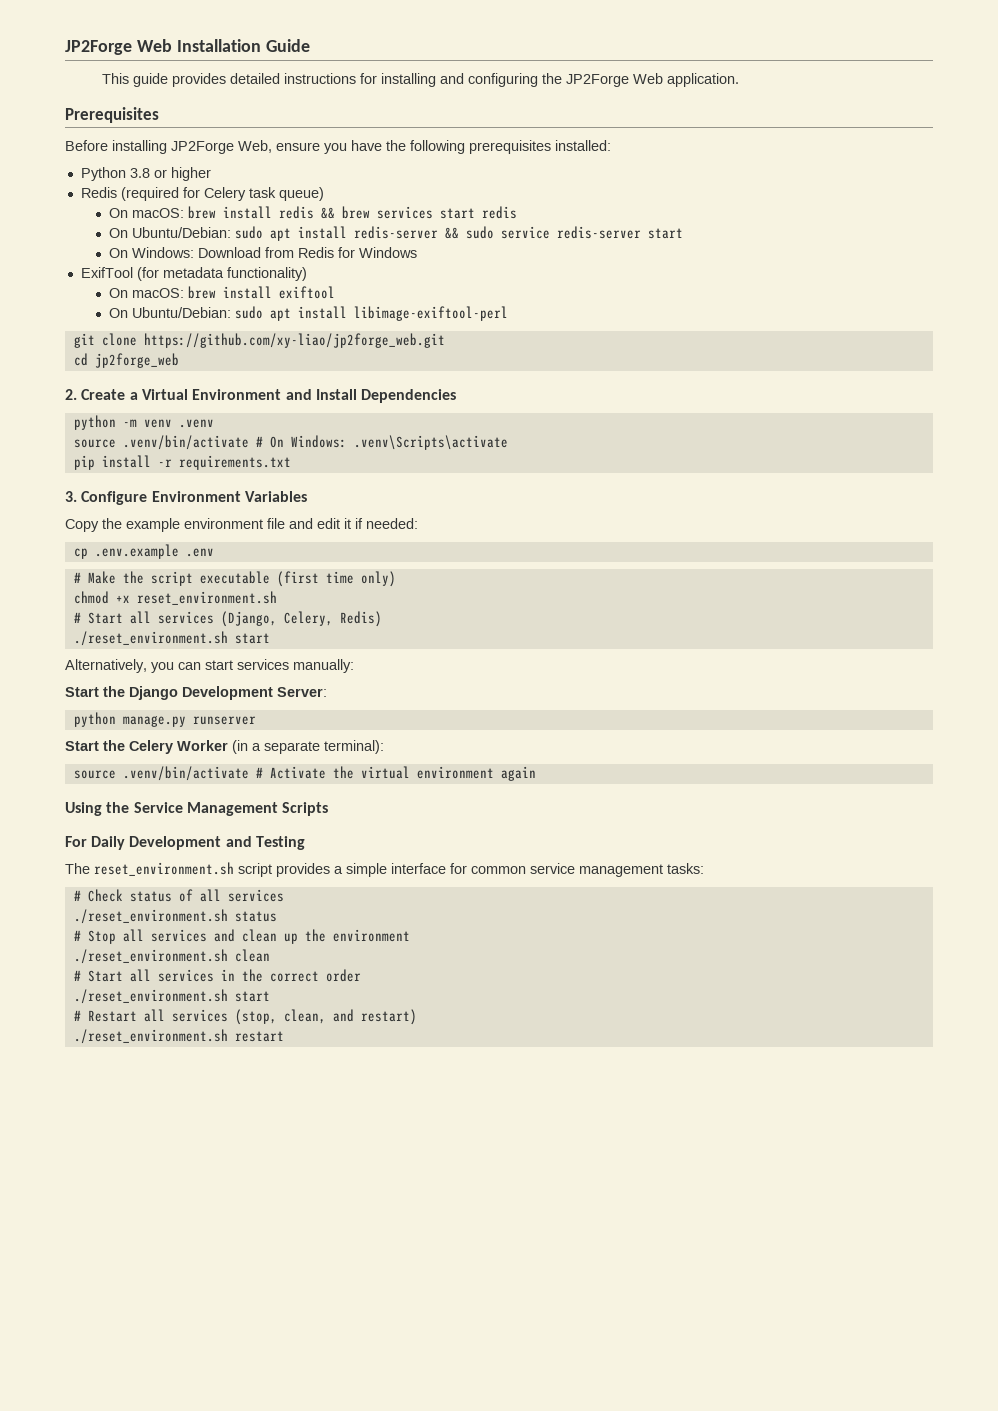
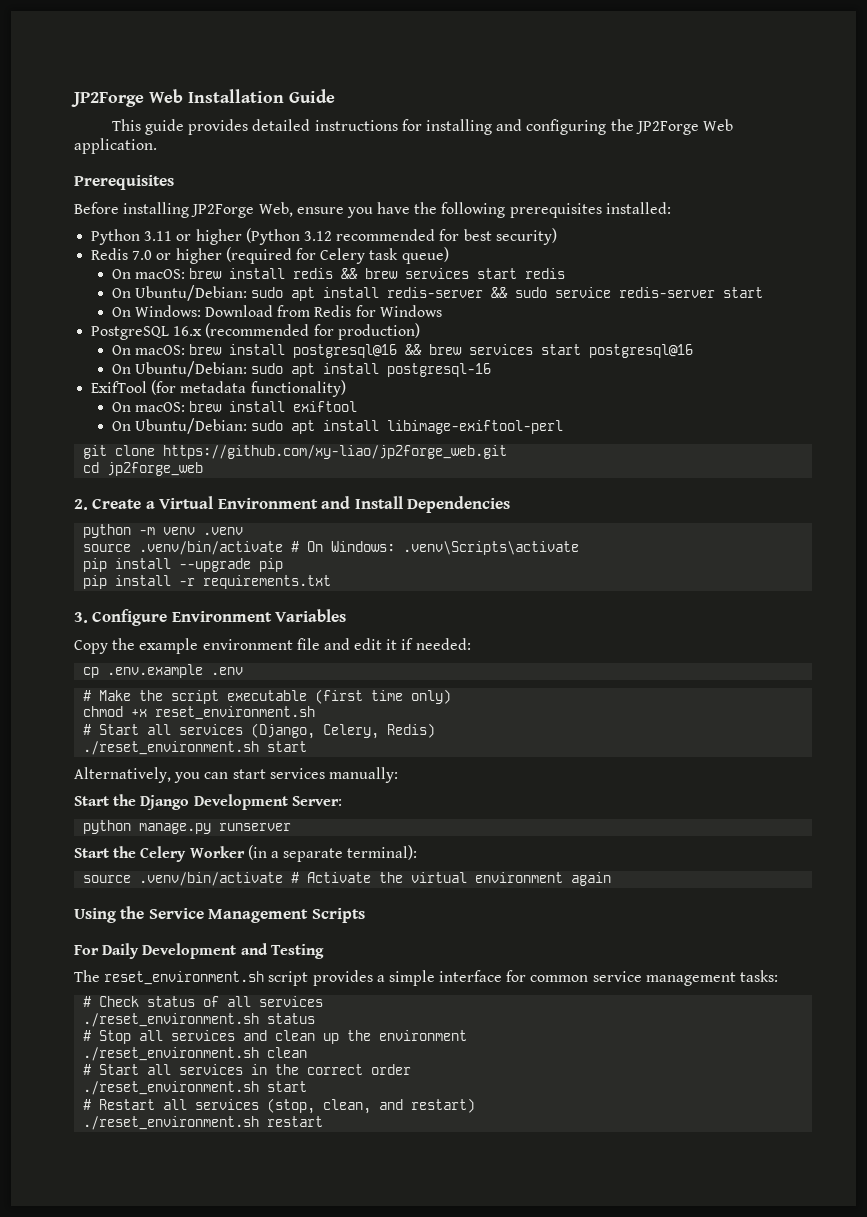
- Python 3.8 or higher
- Redis (required for Celery task queue)
+ Python 3.11 or higher (Python 3.12 recommended for best security)
+ Redis 7.0 or higher (required for Celery task queue)
+ PostgreSQL 16.x (recommended for production)
+ On macOS: brew install postgresql@16 && brew services start postgresql@16
+ On Ubuntu/Debian: sudo apt install postgresql-16
+ pip install --upgrade pip

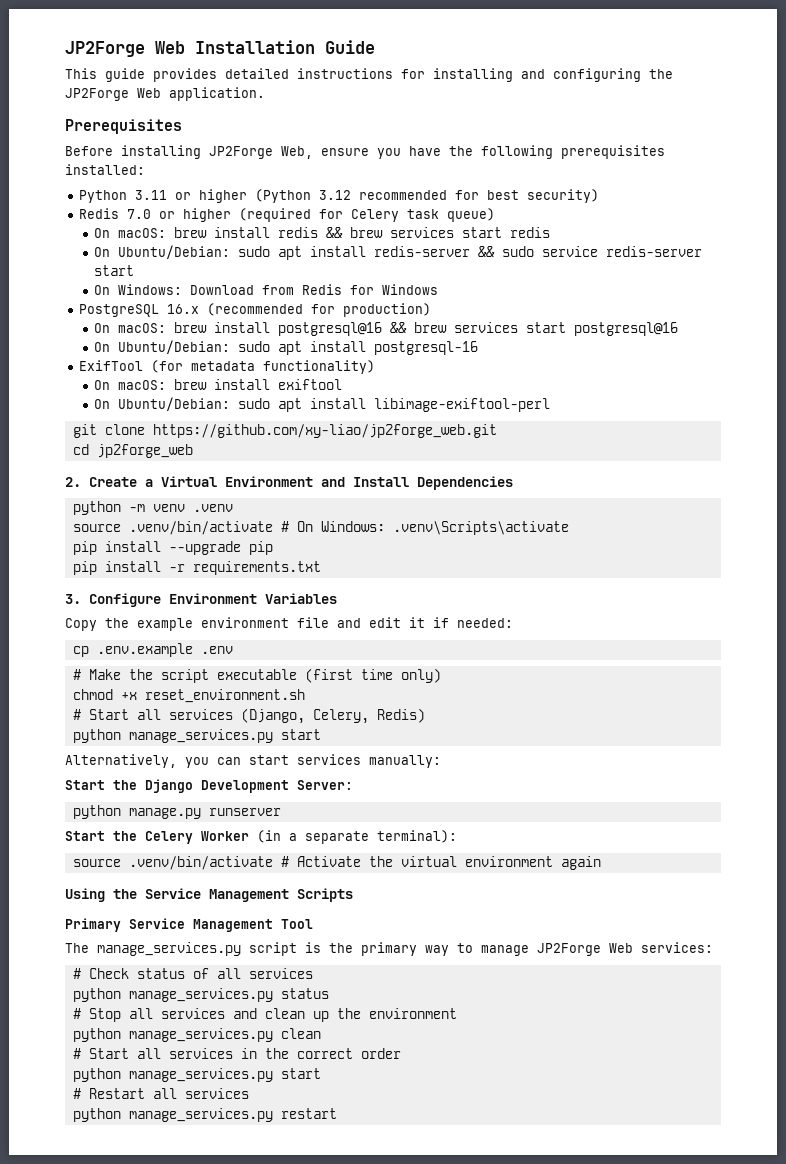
  # Start all services (Django, Celery, Redis)
- ./reset_environment.sh start
+ python manage_services.py start
- For Daily Development and Testing
- The reset_environment.sh script provides a simple interface for common service management tasks:
+ Primary Service Management Tool
+ The manage_services.py script is the primary way to manage JP2Forge Web services:
- ./reset_environment.sh status
+ python manage_services.py status
- ./reset_environment.sh clean
+ python manage_services.py clean
  # Start all services in the correct order
- ./reset_environment.sh start
+ python manage_services.py start
- # Restart all services (stop, clean, and restart)
- ./reset_environment.sh restart
+ # Restart all services
+ python manage_services.py restart

